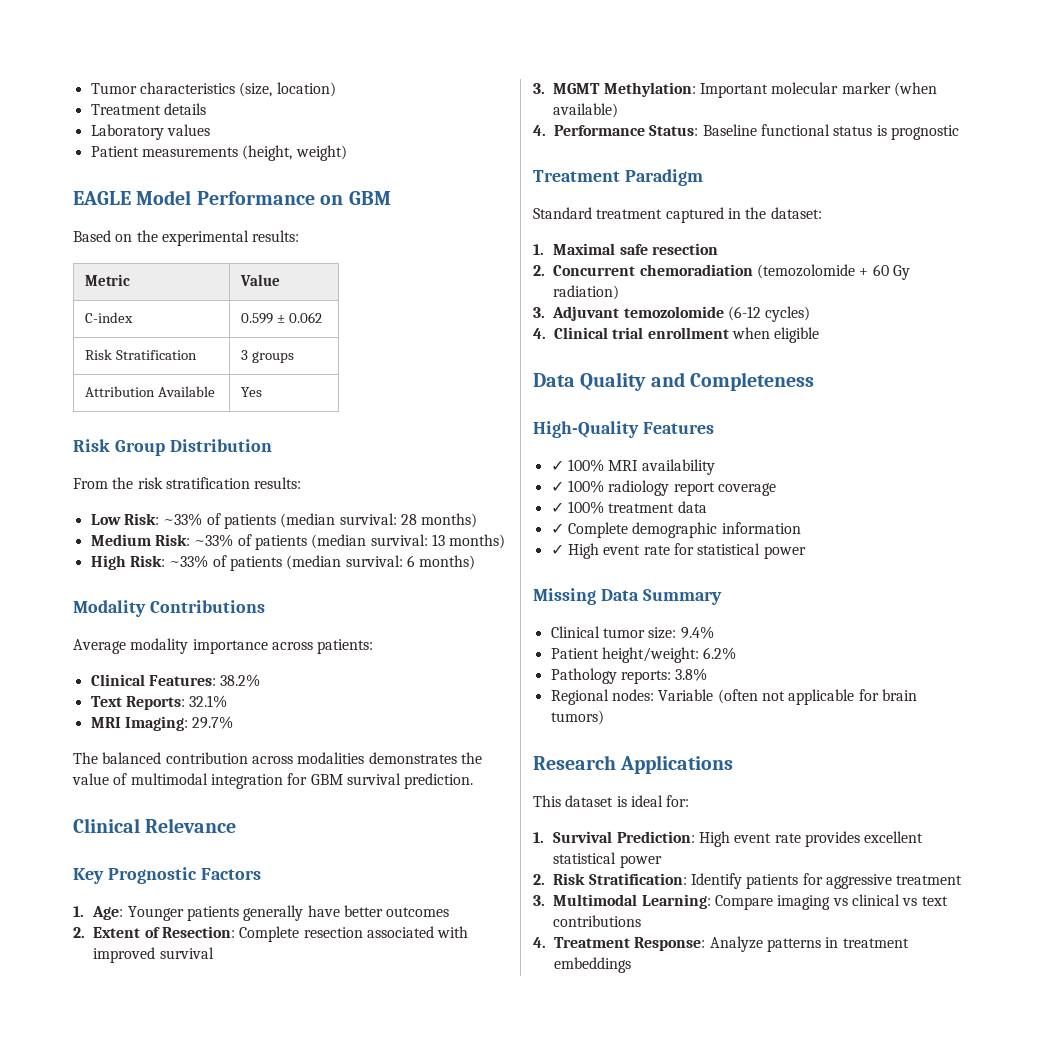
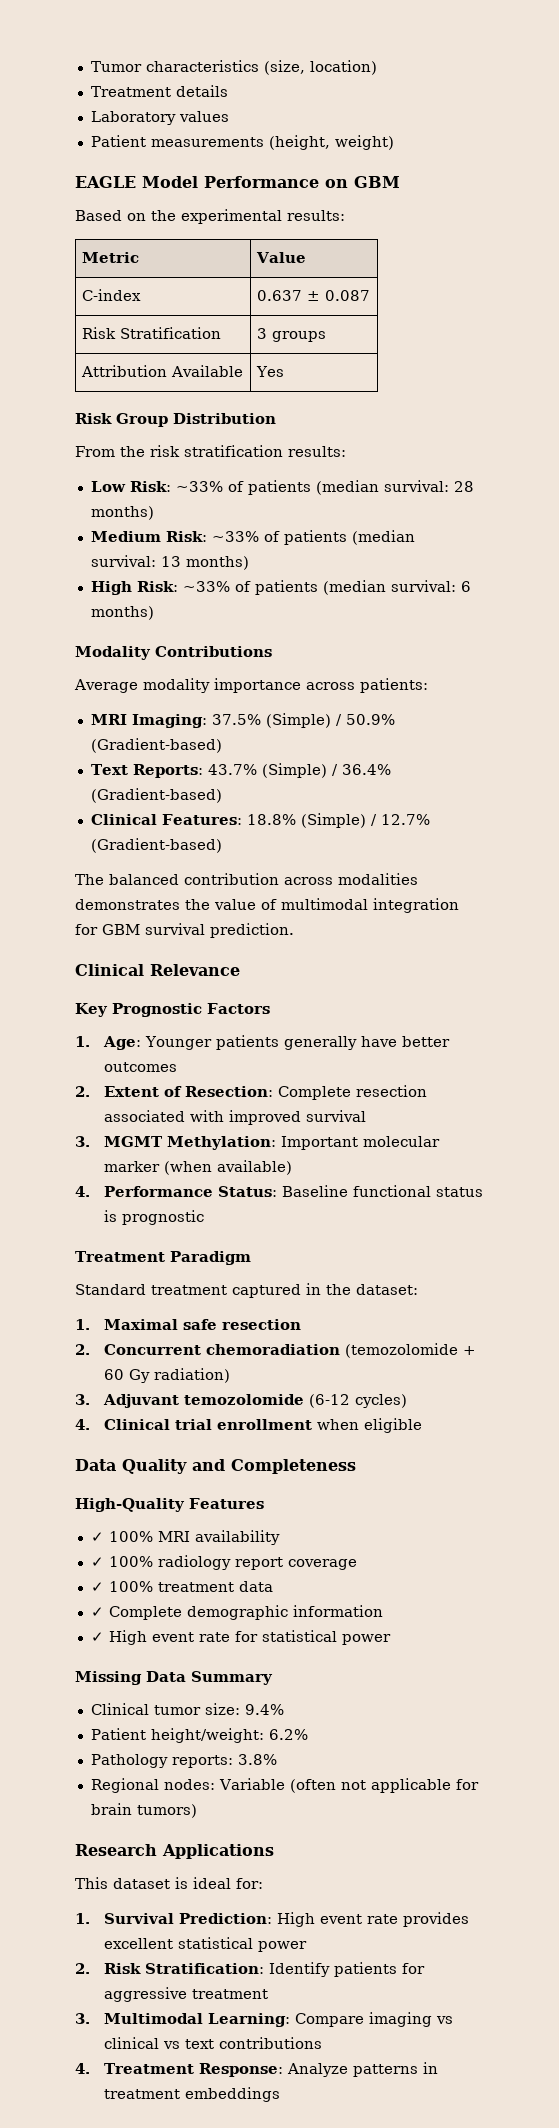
- C-index | 0.599 ± 0.062
+ C-index | 0.637 ± 0.087
- Clinical Features: 38.2%
- Text Reports: 32.1%
- MRI Imaging: 29.7%
+ MRI Imaging: 37.5% (Simple) / 50.9% (Gradient-based)
+ Text Reports: 43.7% (Simple) / 36.4% (Gradient-based)
+ Clinical Features: 18.8% (Simple) / 12.7% (Gradient-based)

